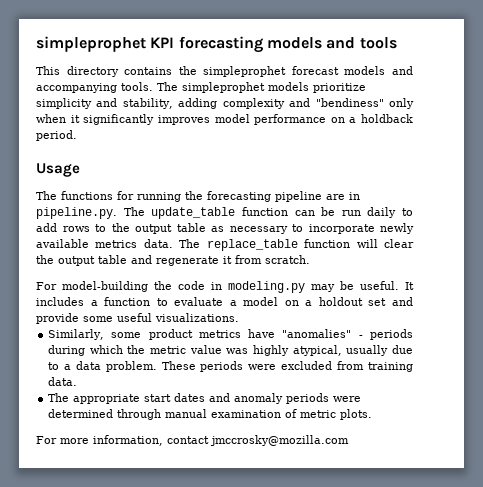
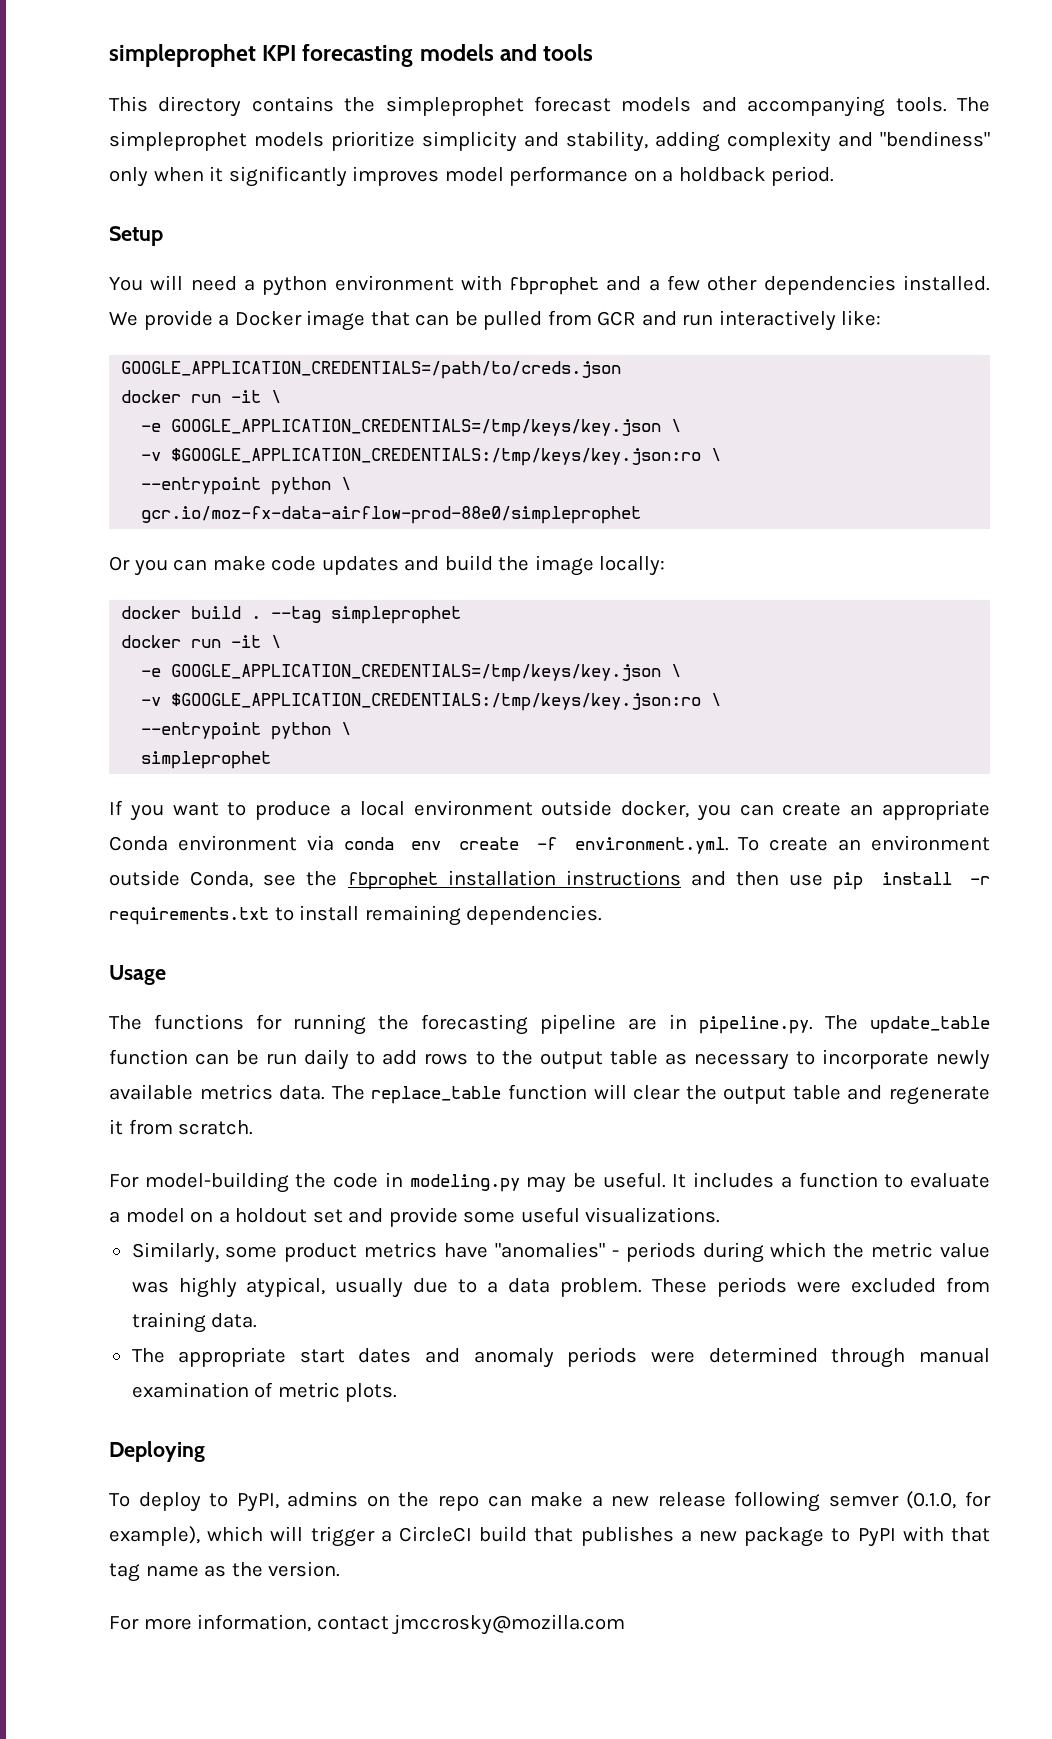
+ Setup
+ You will need a python environment with fbprophet and a few other dependencies installed. We provide a Docker image that can be pulled from GCR and run interactively like:
+ GOOGLE_APPLICATION_CREDENTIALS=/path/to/creds.json
+ docker run -it \
+ -e GOOGLE_APPLICATION_CREDENTIALS=/tmp/keys/key.json \
+ -v $GOOGLE_APPLICATION_CREDENTIALS:/tmp/keys/key.json:ro \
+ --entrypoint python \
+ gcr.io/moz-fx-data-airflow-prod-88e0/simpleprophet
+ Or you can make code updates and build the image locally:
+ docker build . --tag simpleprophet
+ docker run -it \
+ -e GOOGLE_APPLICATION_CREDENTIALS=/tmp/keys/key.json \
+ -v $GOOGLE_APPLICATION_CREDENTIALS:/tmp/keys/key.json:ro \
+ --entrypoint python \
+ simpleprophet
+ If you want to produce a local environment outside docker, you can create an appropriate Conda environment via conda env create -f environment.yml. To create an environment outside Conda, see the fbprophet installation instructions and then use pip install -r requirements.txt to install remaining dependencies.
+ Deploying
+ To deploy to PyPI, admins on the repo can make a new release following semver (0.1.0, for example), which will trigger a CircleCI build that publishes a new package to PyPI with that tag name as the version.

